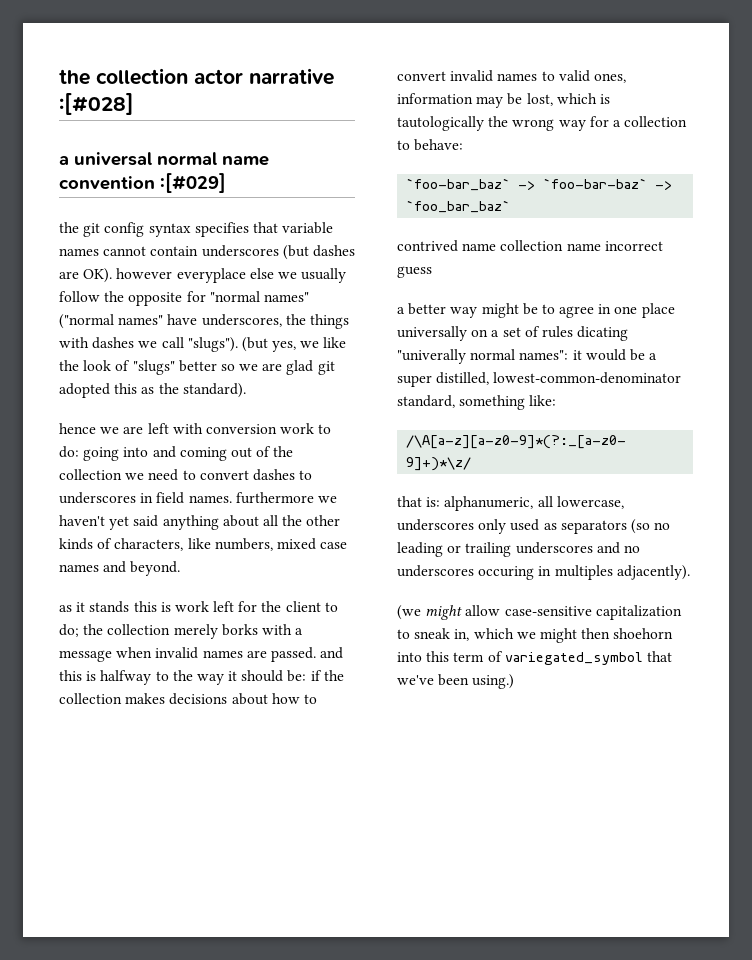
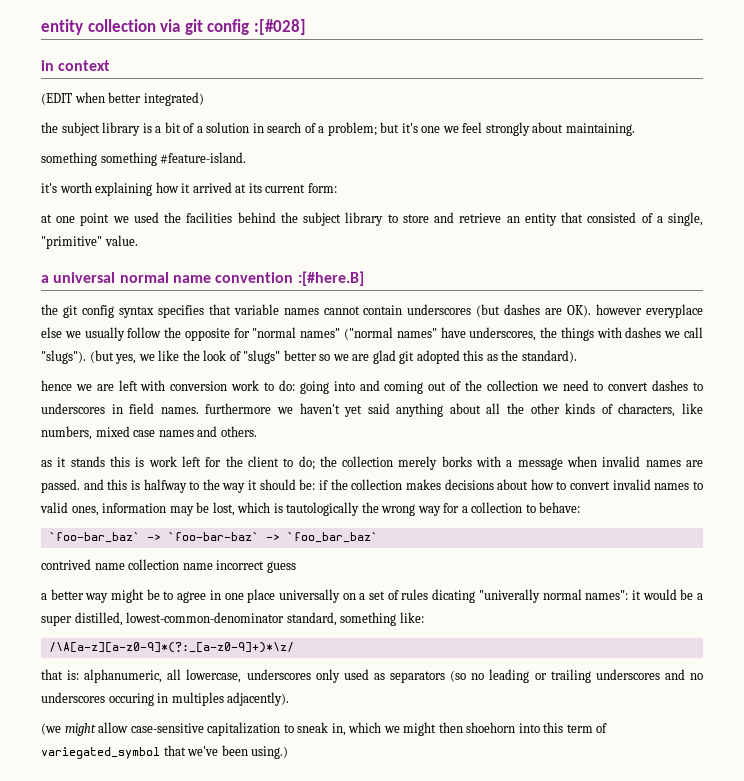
- the collection actor narrative :[#028]
+ entity collection via git config :[#028]
+ in context
+ (EDIT when better integrated)
+ the subject library is a bit of a solution in search of a problem; but it's one we feel strongly about maintaining.
+ something something #feature-island.
+ it's worth explaining how it arrived at its current form:
+ at one point we used the facilities behind the subject library to store and retrieve an entity that consisted of a single, "primitive" value.
- a universal normal name convention :[#029]
+ a universal normal name convention :[#here.B]
- hence we are left with conversion work to do: going into and coming out of the collection we need to convert dashes to underscores in field names. furthermore we haven't yet said anything about all the other kinds of characters, like numbers, mixed case names and beyond.
+ hence we are left with conversion work to do: going into and coming out of the collection we need to convert dashes to underscores in field names. furthermore we haven't yet said anything about all the other kinds of characters, like numbers, mixed case names and others.

